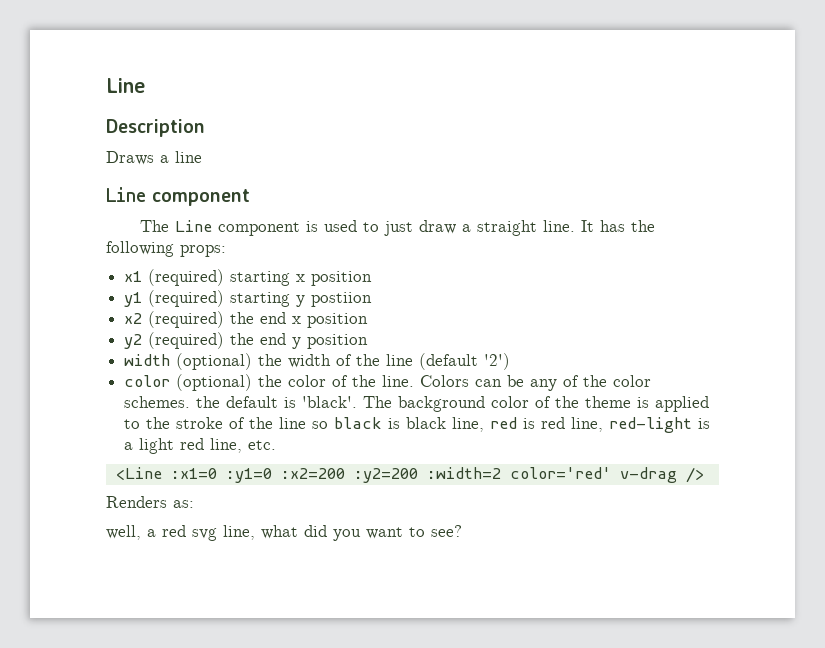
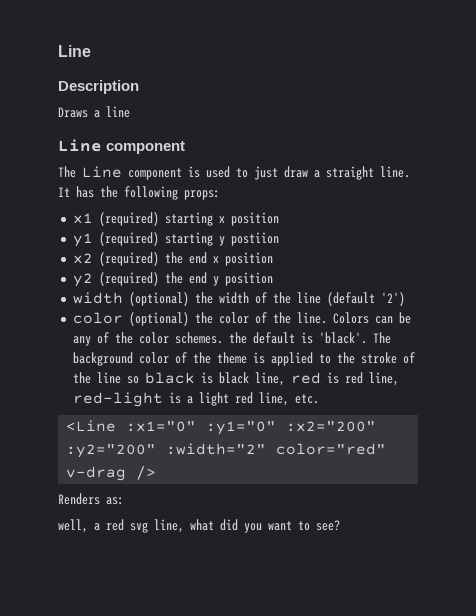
- <Line :x1=0 :y1=0 :x2=200 :y2=200 :width=2 color='red' v-drag />
+ <Line :x1="0" :y1="0" :x2="200" :y2="200" :width="2" color="red" v-drag />

